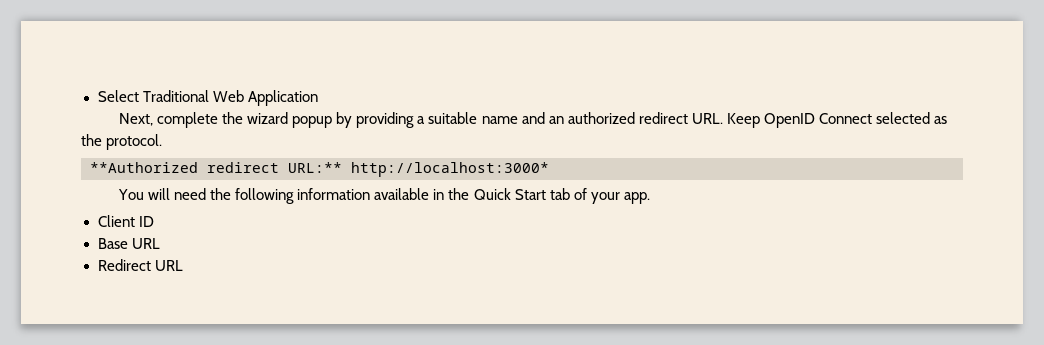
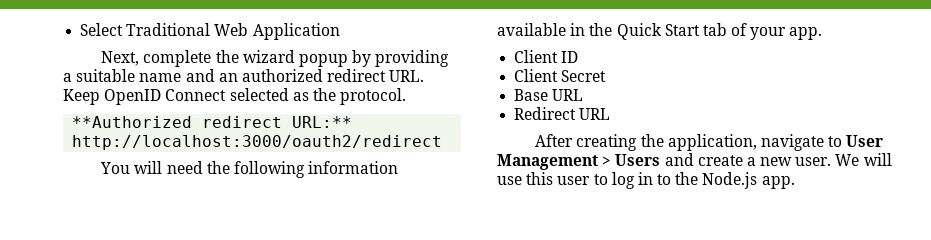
- **Authorized redirect URL:** http://localhost:3000*
+ **Authorized redirect URL:** http://localhost:3000/oauth2/redirect
+ Client Secret
+ After creating the application, navigate to User Management > Users and create a new user. We will use this user to log in to the Node.js app.

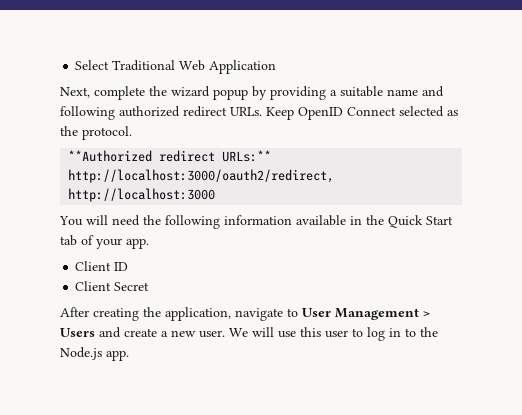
- Next, complete the wizard popup by providing a suitable name and an authorized redirect URL. Keep OpenID Connect selected as the protocol.
+ Next, complete the wizard popup by providing a suitable name and following authorized redirect URLs. Keep OpenID Connect selected as the protocol.
- **Authorized redirect URL:** http://localhost:3000/oauth2/redirect
+ **Authorized redirect URLs:** http://localhost:3000/oauth2/redirect, http://localhost:3000
- Base URL
- Redirect URL

